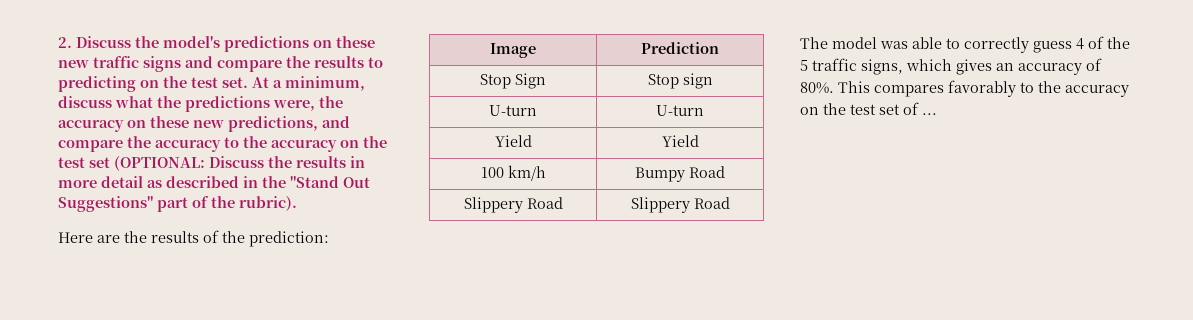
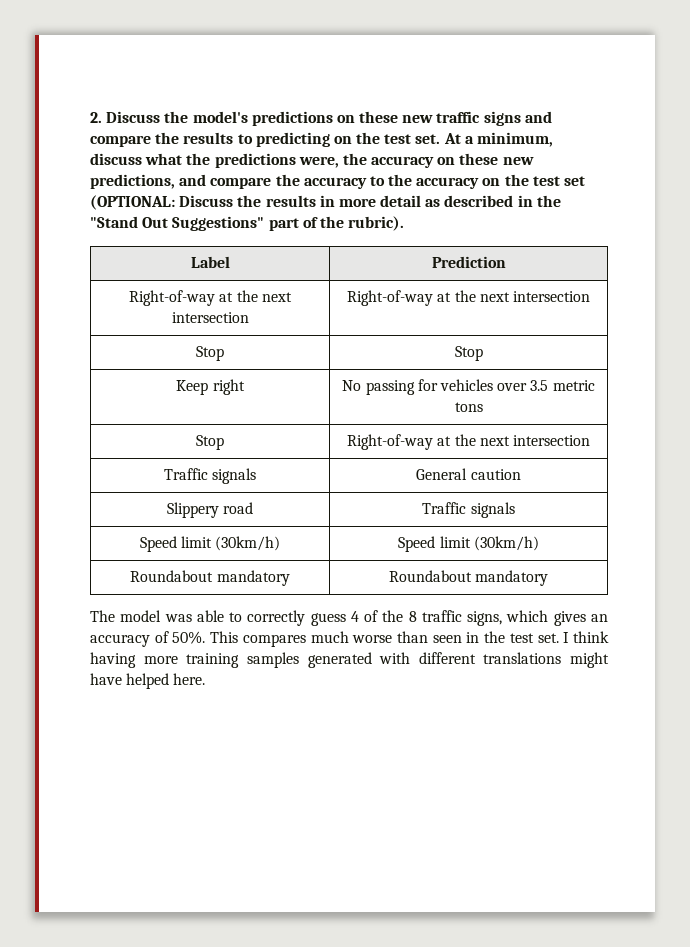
- Here are the results of the prediction:
- Image | Prediction
- Stop Sign | Stop sign
- U-turn | U-turn
- Yield | Yield
- 100 km/h | Bumpy Road
- Slippery Road | Slippery Road
+ Label | Prediction
+ Right-of-way at the next intersection | Right-of-way at the next intersection
+ Stop | Stop
+ Keep right | No passing for vehicles over 3.5 metric tons
+ Stop | Right-of-way at the next intersection
+ Traffic signals | General caution
+ Slippery road | Traffic signals
+ Speed limit (30km/h) | Speed limit (30km/h)
+ Roundabout mandatory | Roundabout mandatory
- The model was able to correctly guess 4 of the 5 traffic signs, which gives an accuracy of 80%.
+ The model was able to correctly guess 4 of the 8 traffic signs, which gives an accuracy of 50%.
- This compares favorably to the accuracy on the test set of ...
+ This compares much worse than seen in the test set. I think having more training samples generated with different translations might have helped here.

